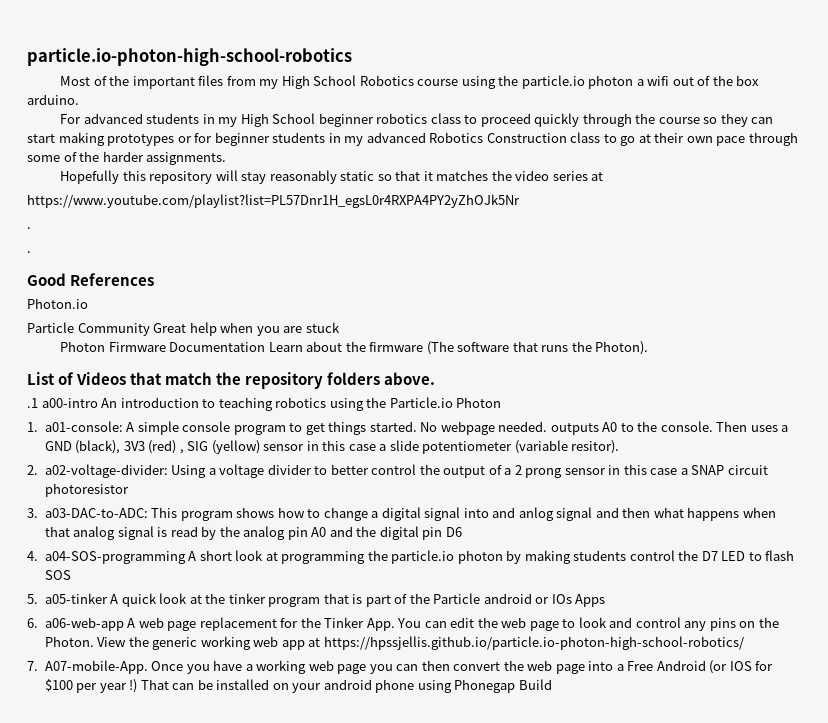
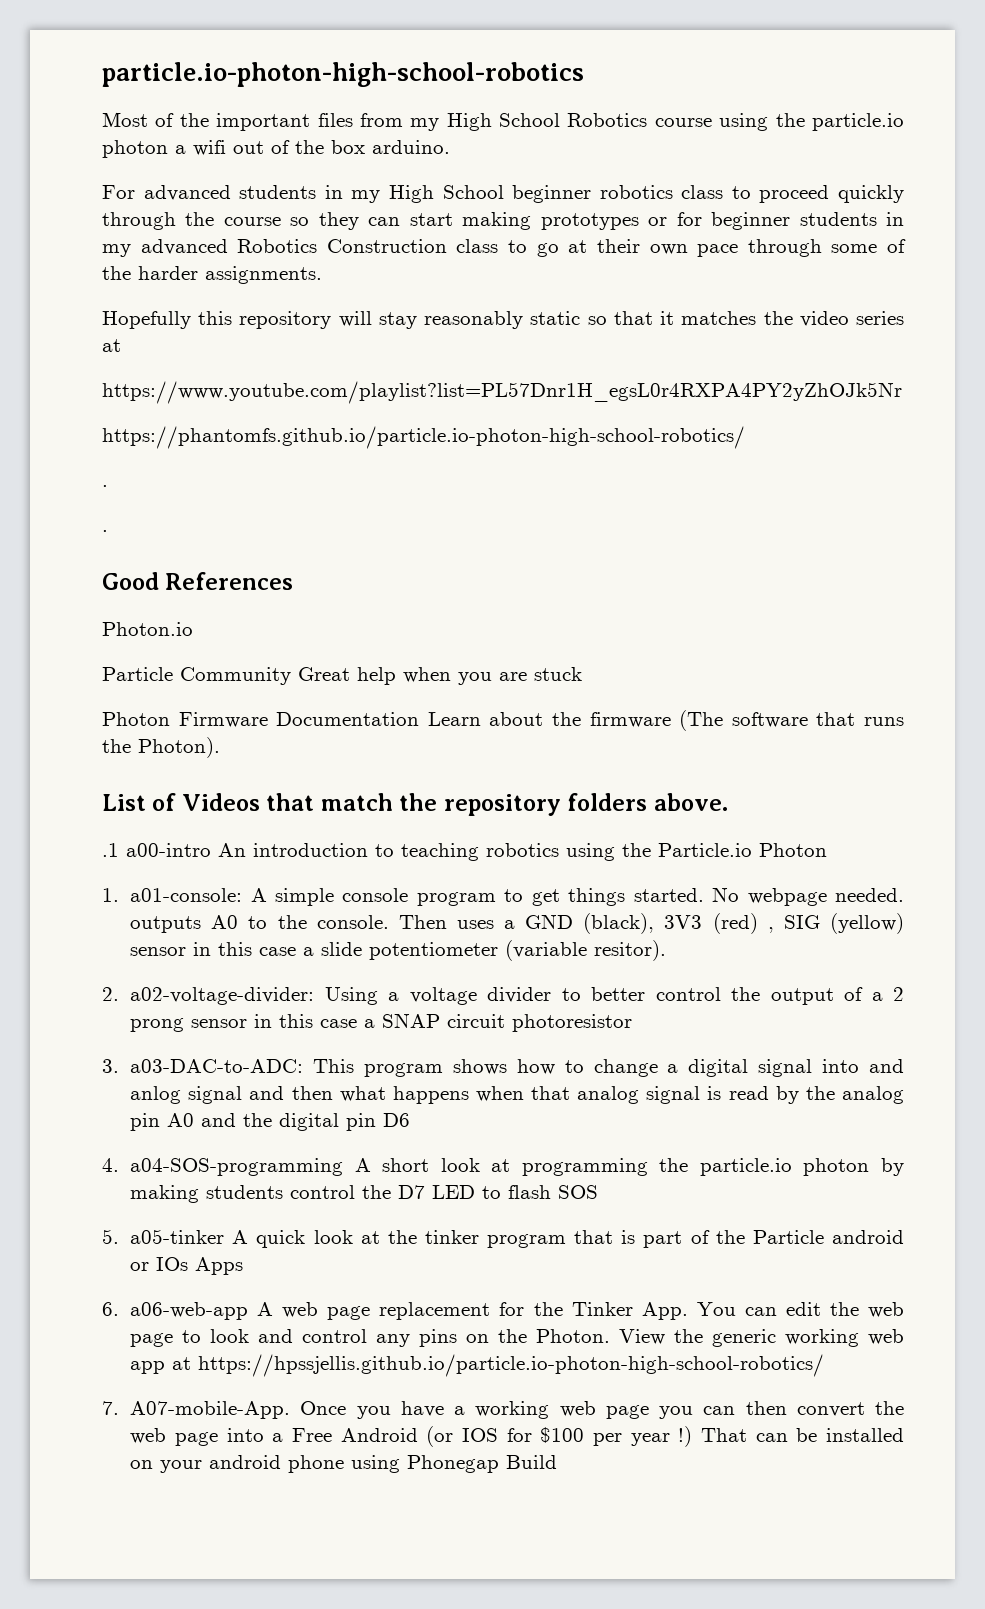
+ https://phantomfs.github.io/particle.io-photon-high-school-robotics/

